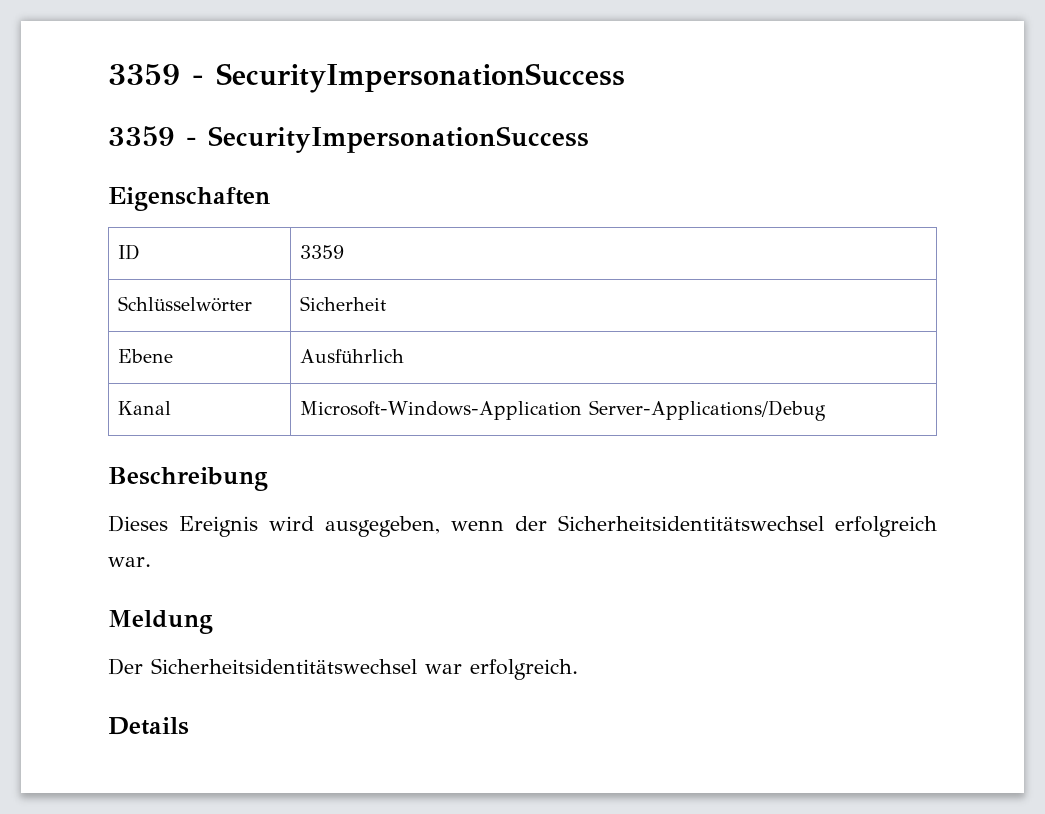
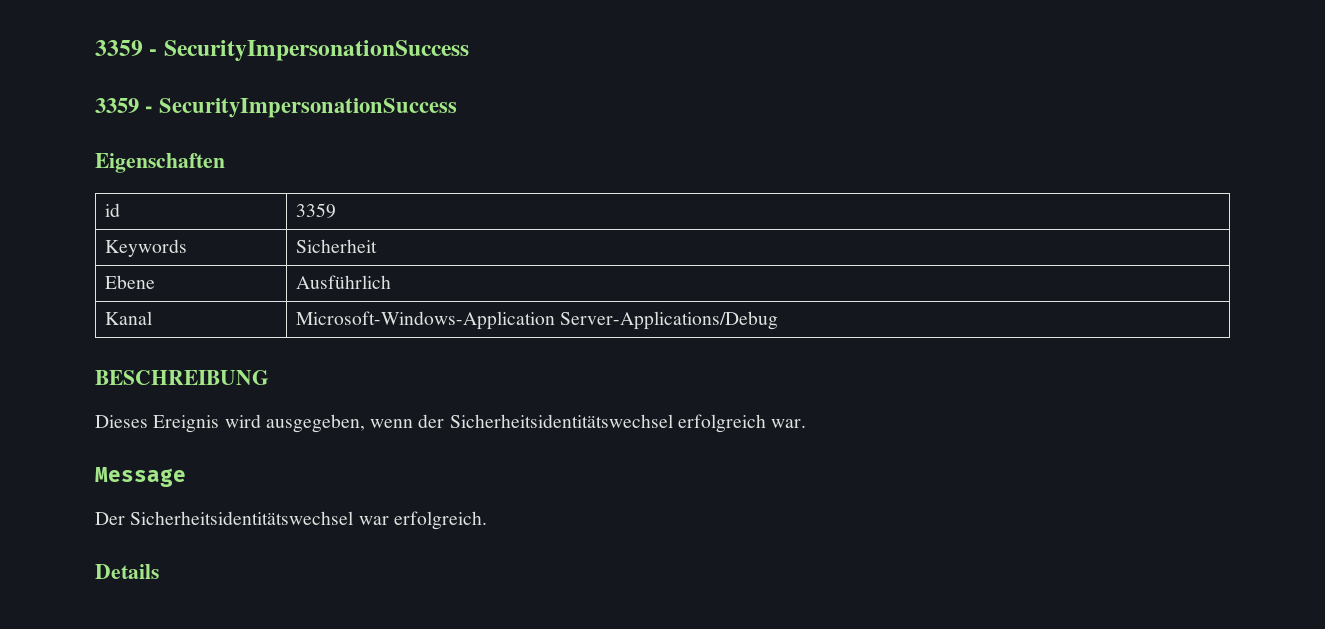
- ID | 3359
+ id | 3359
- Schlüsselwörter | Sicherheit
+ Keywords | Sicherheit
- Beschreibung
+ BESCHREIBUNG
- Meldung
+ Message

